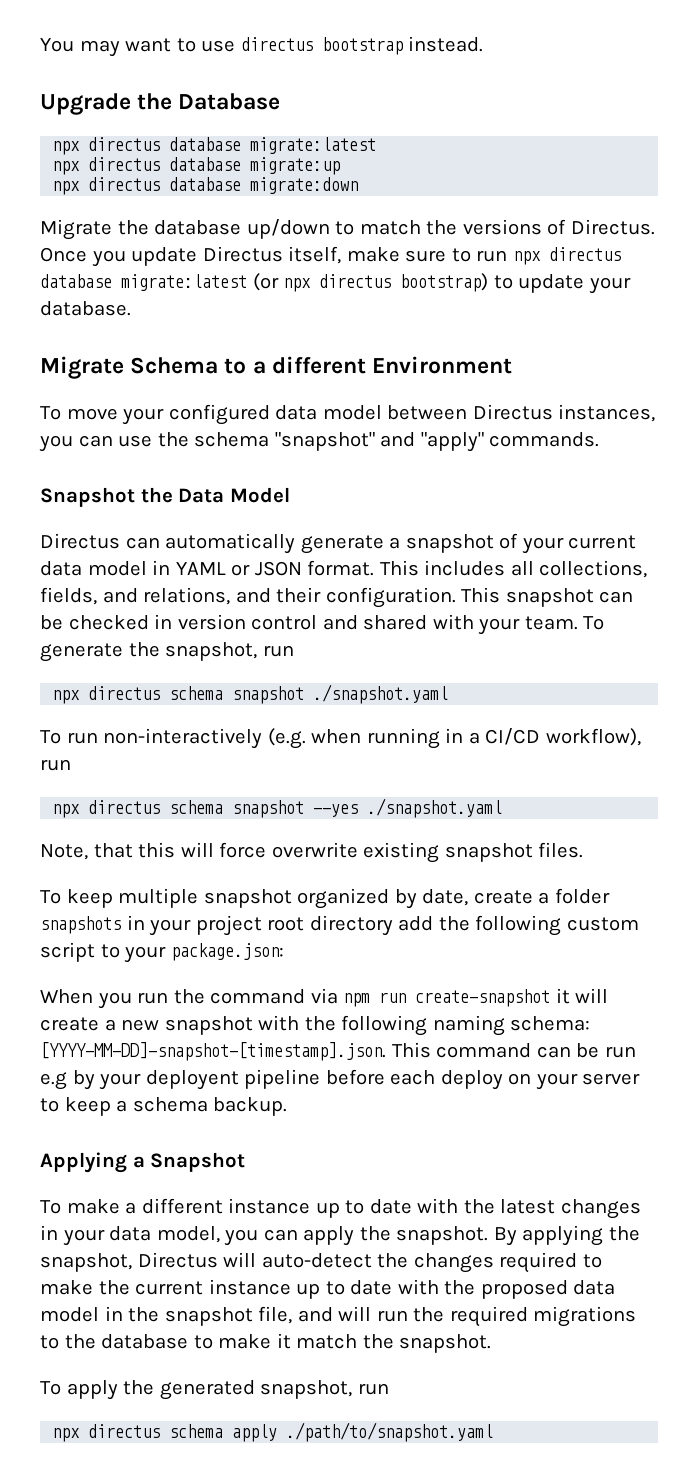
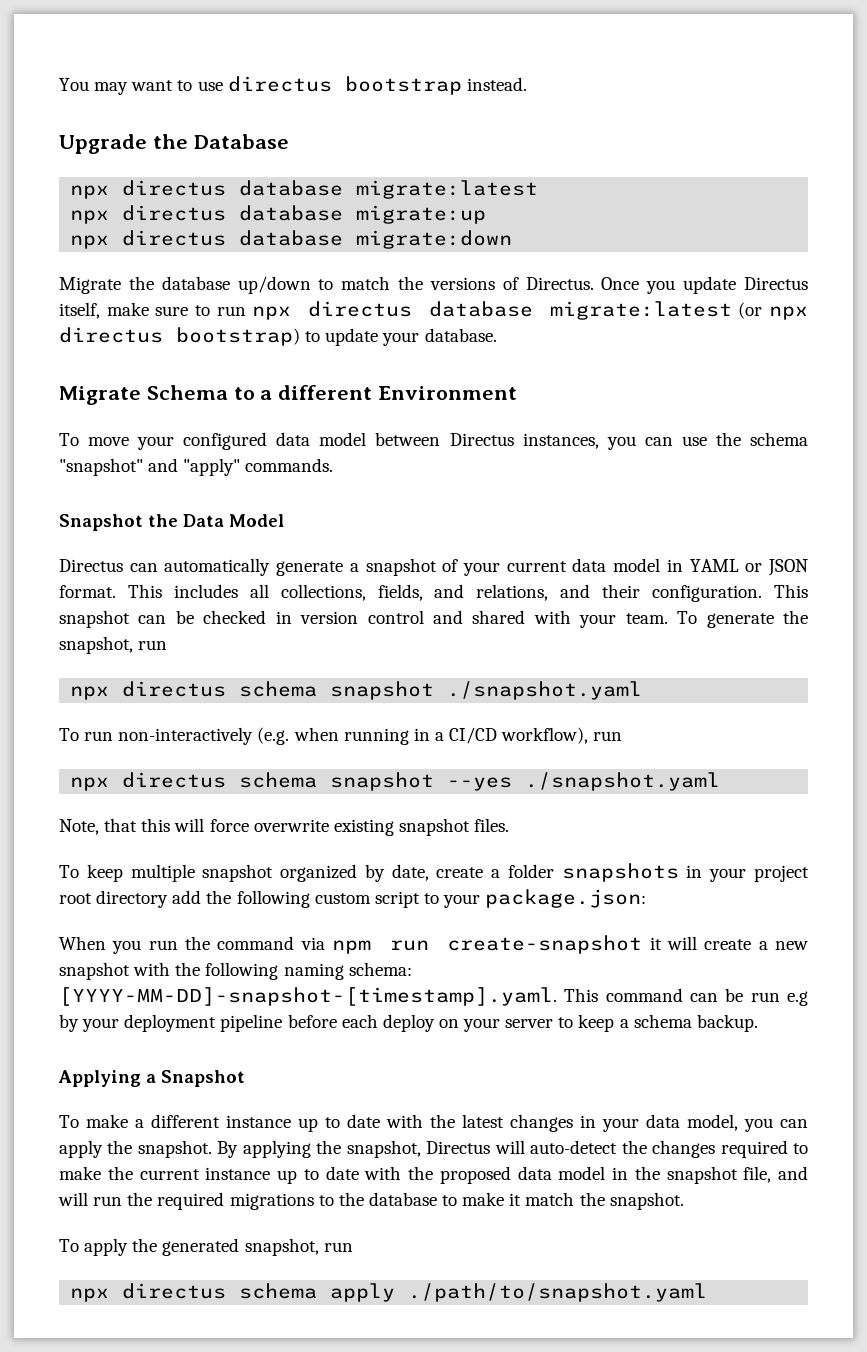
- When you run the command via npm run create-snapshot it will create a new snapshot with the following naming schema: [YYYY-MM-DD]-snapshot-[timestamp].json. This command can be run e.g by your deployent pipeline before each deploy on your server to keep a schema backup.
+ When you run the command via npm run create-snapshot it will create a new snapshot with the following naming schema: [YYYY-MM-DD]-snapshot-[timestamp].yaml. This command can be run e.g by your deployment pipeline before each deploy on your server to keep a schema backup.

